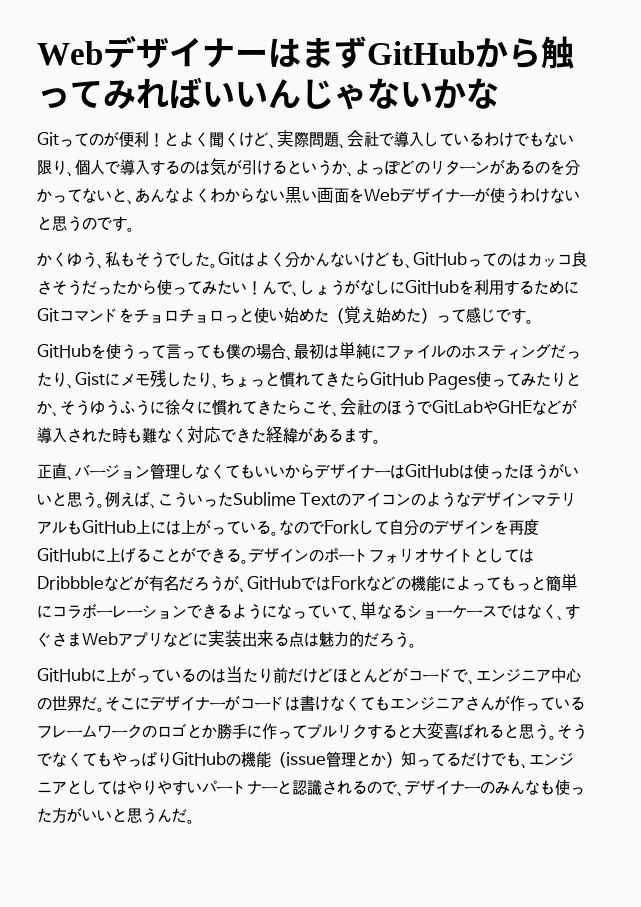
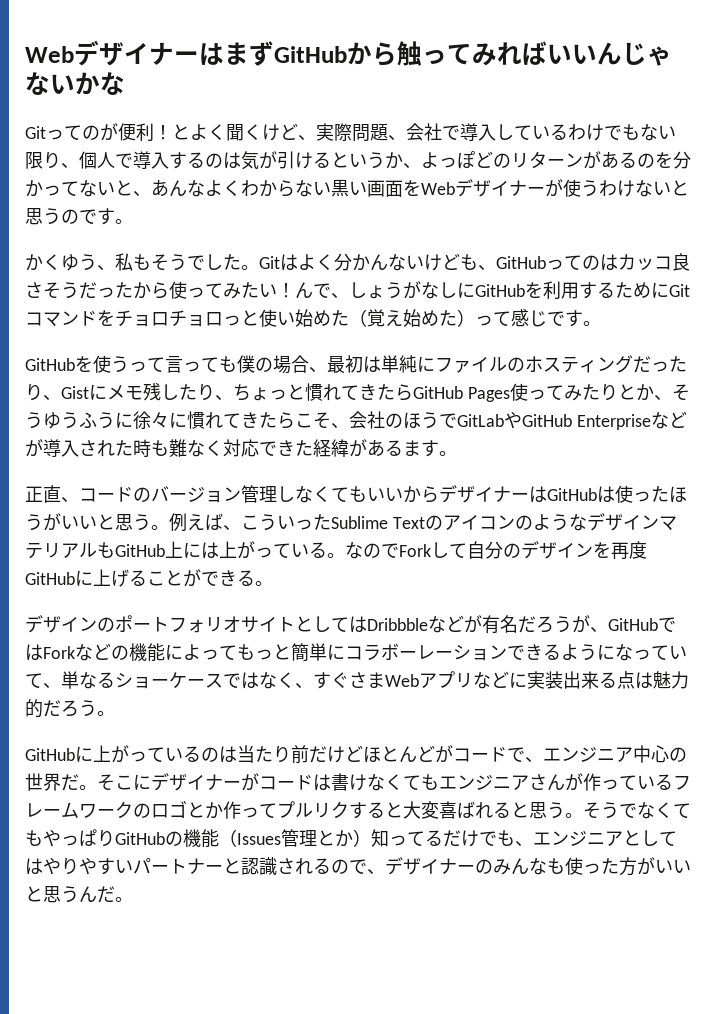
- GitHubを使うって言っても僕の場合、最初は単純にファイルのホスティングだったり、Gistにメモ残したり、ちょっと慣れてきたらGitHub Pages使ってみたりとか、そうゆうふうに徐々に慣れてきたらこそ、会社のほうでGitLabやGHEなどが導入された時も難なく対応できた経緯があるます。
+ GitHubを使うって言っても僕の場合、最初は単純にファイルのホスティングだったり、Gistにメモ残したり、ちょっと慣れてきたらGitHub Pages使ってみたりとか、そうゆうふうに徐々に慣れてきたらこそ、会社のほうでGitLabやGitHub Enterpriseなどが導入された時も難なく対応できた経緯があるます。
- 正直、バージョン管理しなくてもいいからデザイナーはGitHubは使ったほうがいいと思う。
+ 正直、コードのバージョン管理しなくてもいいからデザイナーはGitHubは使ったほうがいいと思う。
- なのでForkして自分のデザインを再度GitHubに上げることができる。デザインのポートフォリオサイトとしてはDribbbleなどが有名だろうが、GitHubではForkなどの機能によってもっと簡単にコラボーレーションできるようになっていて、単なるショーケースではなく、すぐさまWebアプリなどに実装出来る点は魅力的だろう。
+ なのでForkして自分のデザインを再度GitHubに上げることができる。
+ デザインのポートフォリオサイトとしてはDribbbleなどが有名だろうが、GitHubではForkなどの機能によってもっと簡単にコラボーレーションできるようになっていて、単なるショーケースではなく、すぐさまWebアプリなどに実装出来る点は魅力的だろう。
- そこにデザイナーがコードは書けなくてもエンジニアさんが作っているフレームワークのロゴとか勝手に作ってプルリクすると大変喜ばれると思う。
+ そこにデザイナーがコードは書けなくてもエンジニアさんが作っているフレームワークのロゴとか作ってプルリクすると大変喜ばれると思う。
- そうでなくてもやっぱりGitHubの機能（issue管理とか）知ってるだけでも、エンジニアとしてはやりやすいパートナーと認識されるので、デザイナーのみんなも使った方がいいと思うんだ。
+ そうでなくてもやっぱりGitHubの機能（Issues管理とか）知ってるだけでも、エンジニアとしてはやりやすいパートナーと認識されるので、デザイナーのみんなも使った方がいいと思うんだ。

